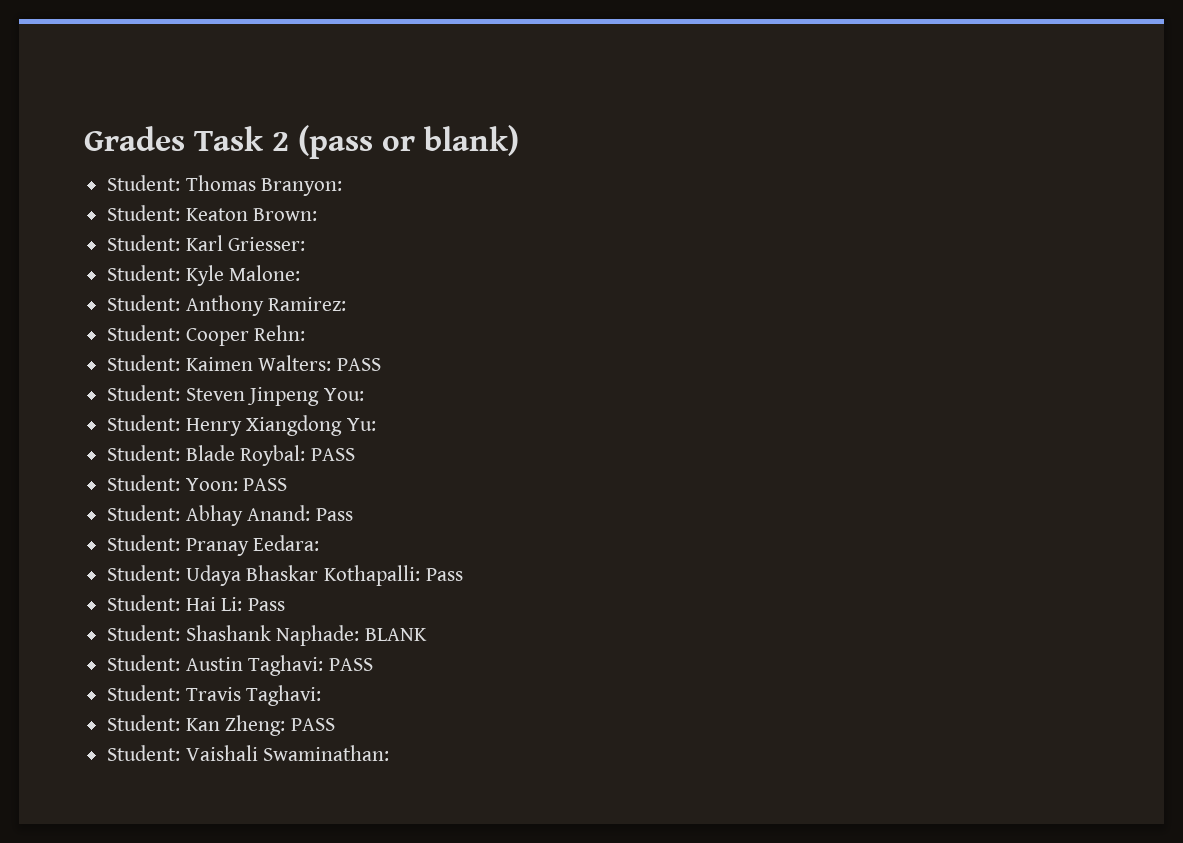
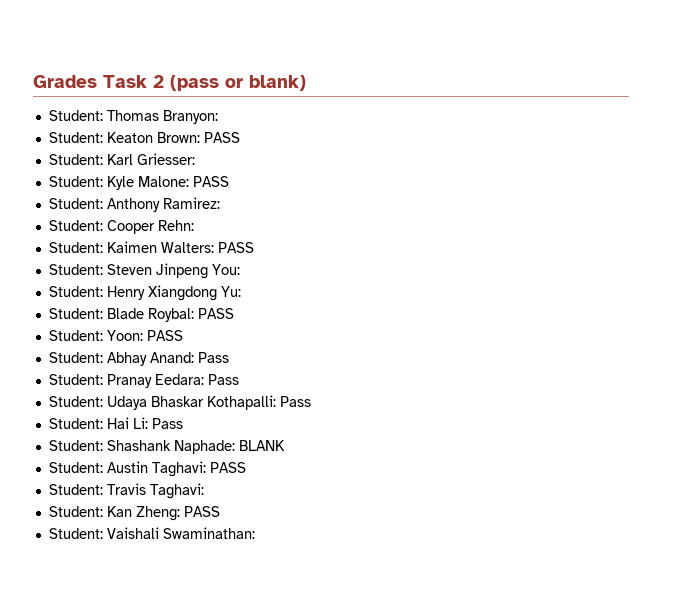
- Student: Keaton Brown:
+ Student: Keaton Brown: PASS
- Student: Kyle Malone:
+ Student: Kyle Malone: PASS
- Student: Pranay Eedara:
+ Student: Pranay Eedara: Pass

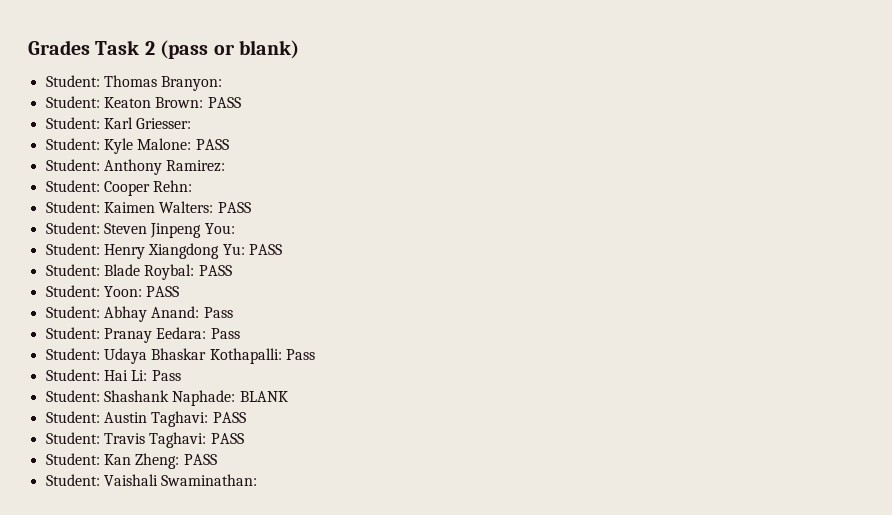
- Student: Henry Xiangdong Yu:
+ Student: Henry Xiangdong Yu: PASS
- Student: Travis Taghavi:
+ Student: Travis Taghavi: PASS

